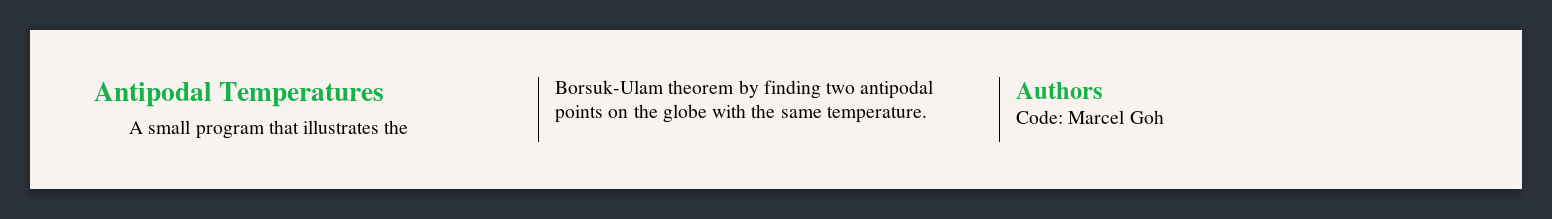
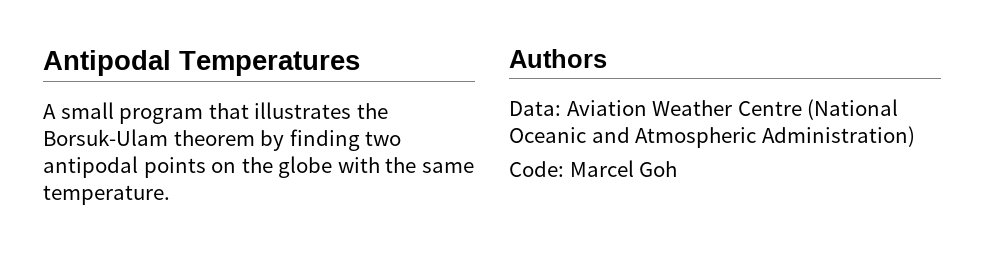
+ Data: Aviation Weather Centre (National Oceanic and Atmospheric Administration)

